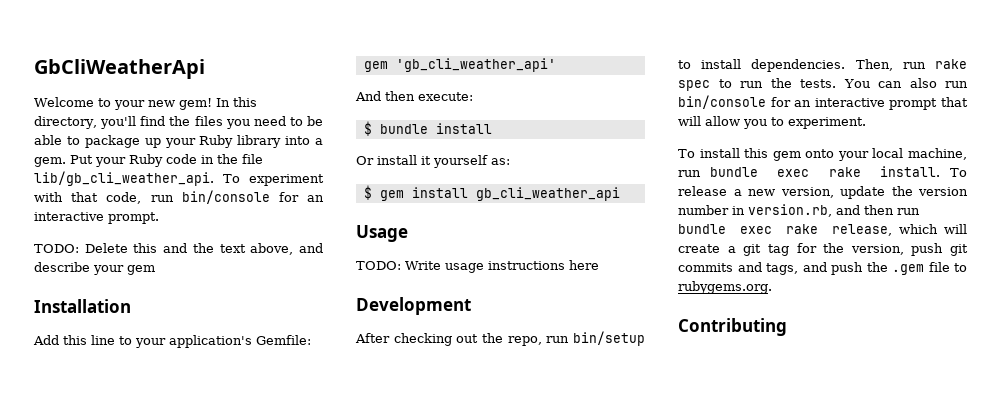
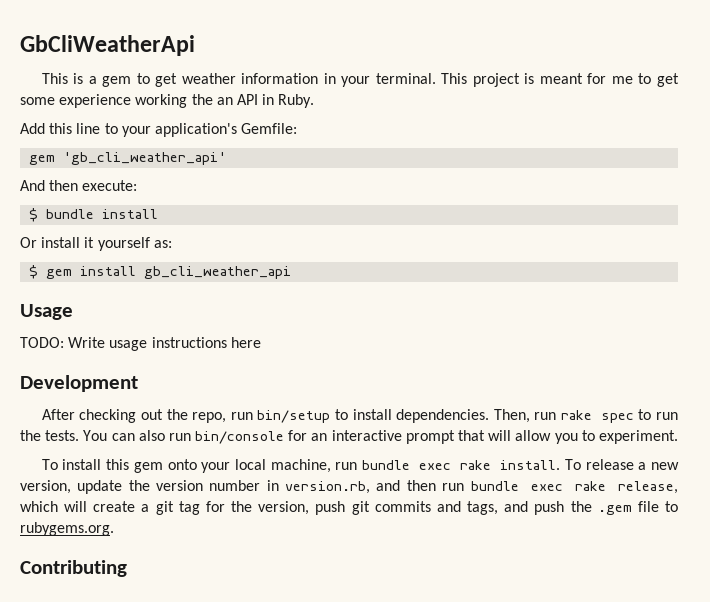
- Welcome to your new gem! In this directory, you'll find the files you need to be able to package up your Ruby library into a gem. Put your Ruby code in the file lib/gb_cli_weather_api. To experiment with that code, run bin/console for an interactive prompt.
- TODO: Delete this and the text above, and describe your gem
- Installation
+ This is a gem to get weather information in your terminal. This project is meant for me to get some experience working the an API in Ruby.

